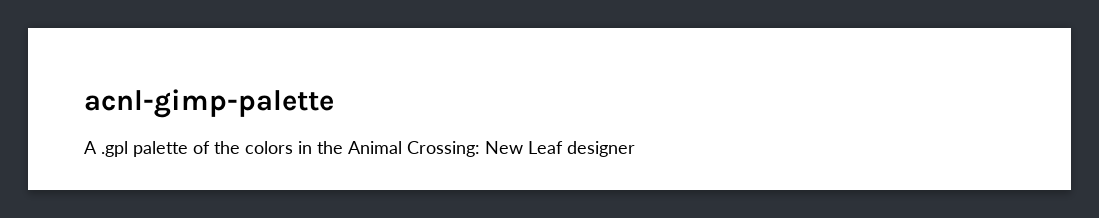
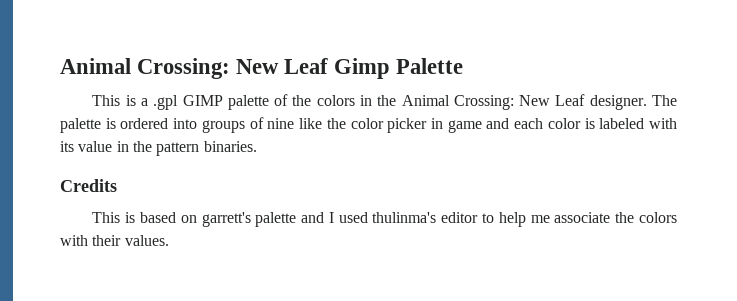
- acnl-gimp-palette
- A .gpl palette of the colors in the Animal Crossing: New Leaf designer
+ Animal Crossing: New Leaf Gimp Palette
+ This is a .gpl GIMP palette of the colors in the Animal Crossing: New Leaf designer. The palette is ordered into groups of nine like the color picker in game and each color is labeled with its value in the pattern binaries.
+ Credits
+ This is based on garrett's palette and I used thulinma's editor to help me associate the colors with their values.

